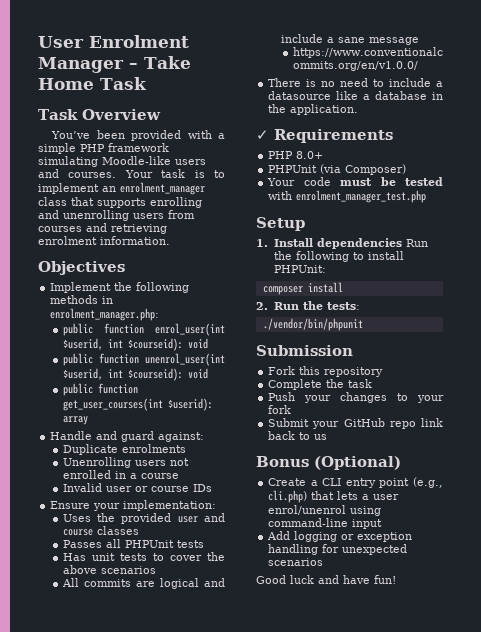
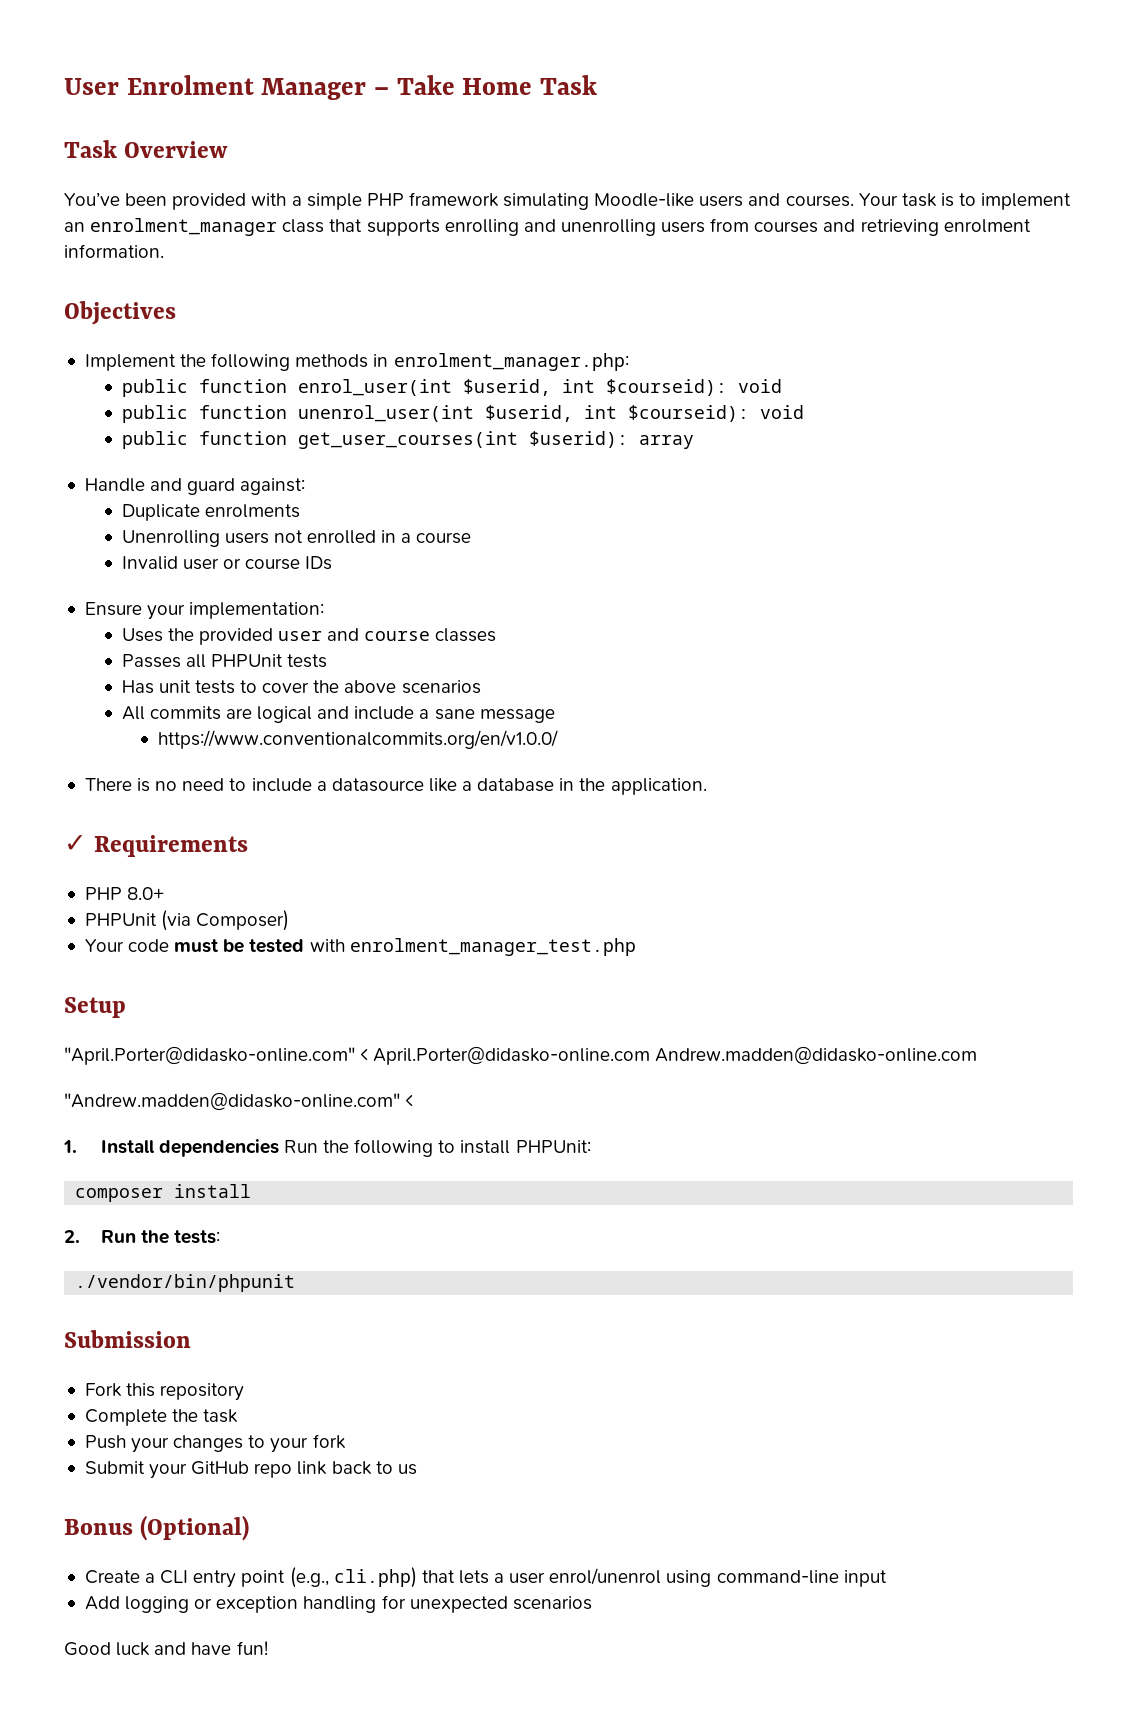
+ "April.Porter@didasko-online.com" < April.Porter@didasko-online.com Andrew.madden@didasko-online.com
+ "Andrew.madden@didasko-online.com" <

